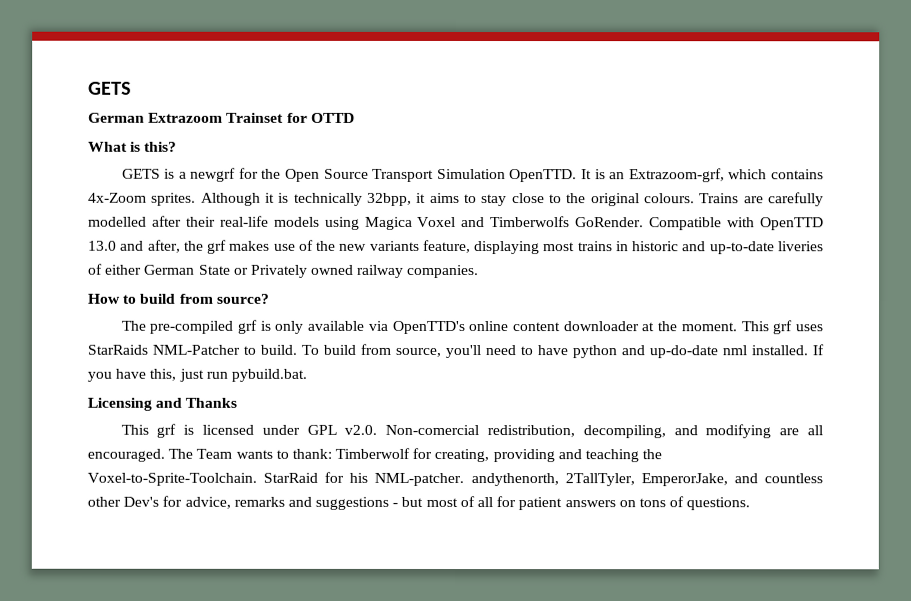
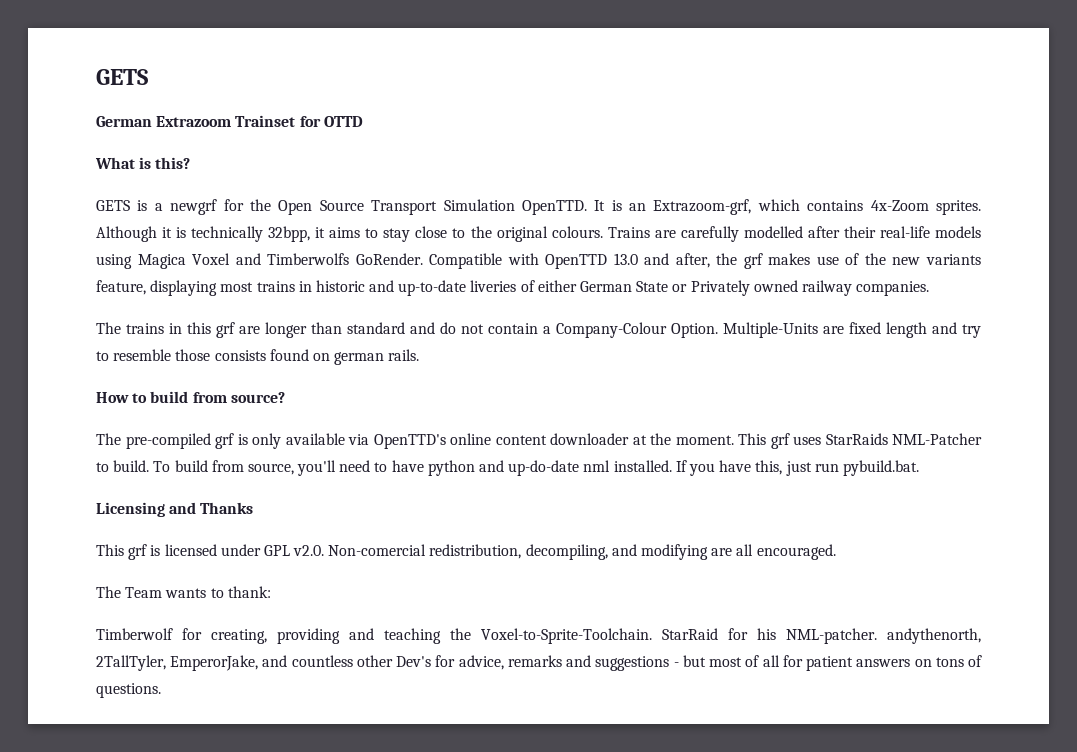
+ The trains in this grf are longer than standard and do not contain a Company-Colour Option. Multiple-Units are fixed length and try to resemble those consists found on german rails.
- This grf is licensed under GPL v2.0. Non-comercial redistribution, decompiling, and modifying are all encouraged. The Team wants to thank: Timberwolf for creating, providing and teaching the Voxel-to-Sprite-Toolchain.
+ This grf is licensed under GPL v2.0. Non-comercial redistribution, decompiling, and modifying are all encouraged.
+ The Team wants to thank:
+ Timberwolf for creating, providing and teaching the Voxel-to-Sprite-Toolchain.

